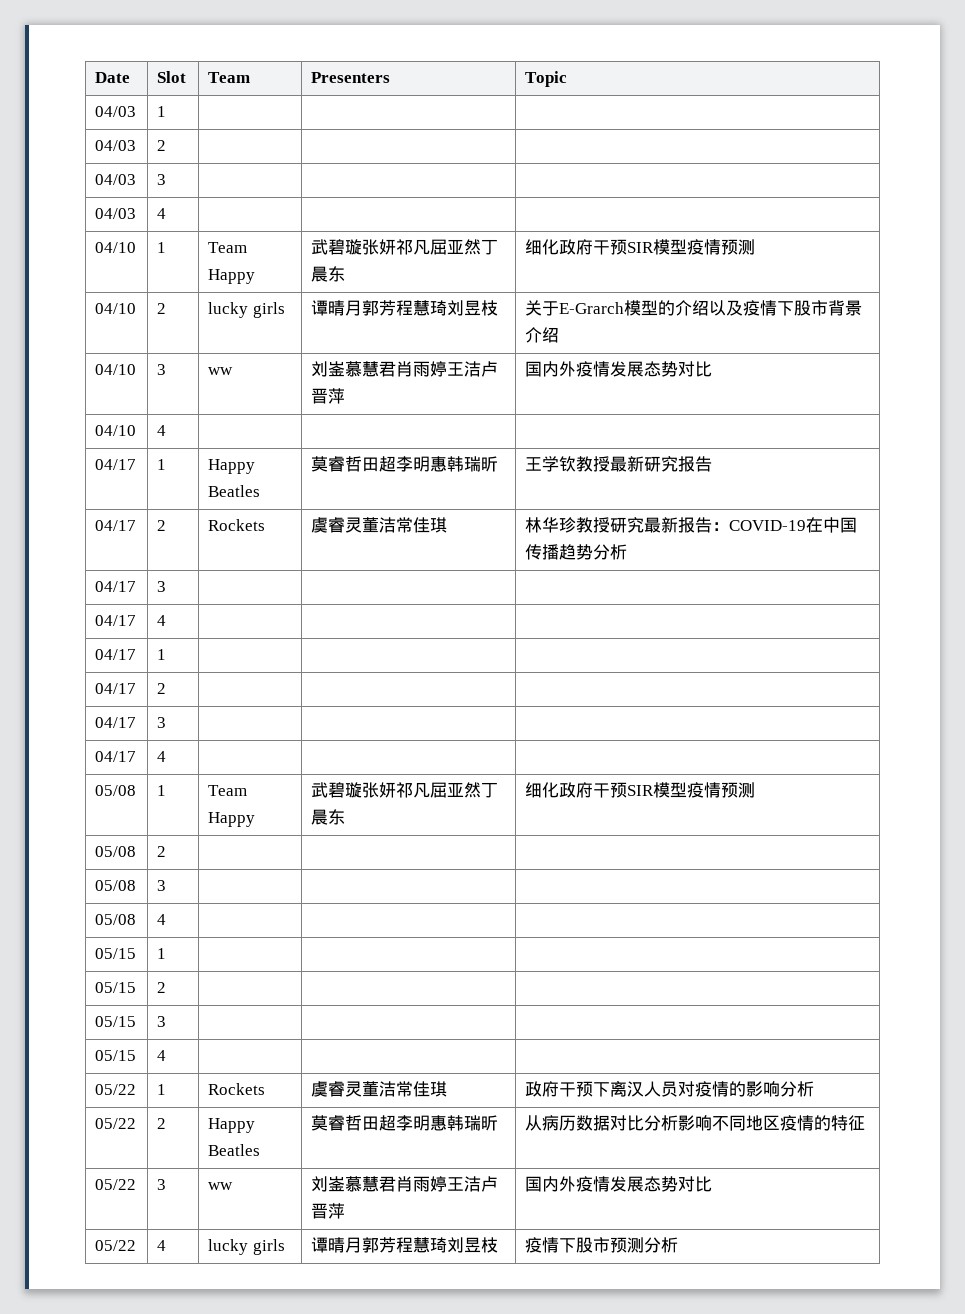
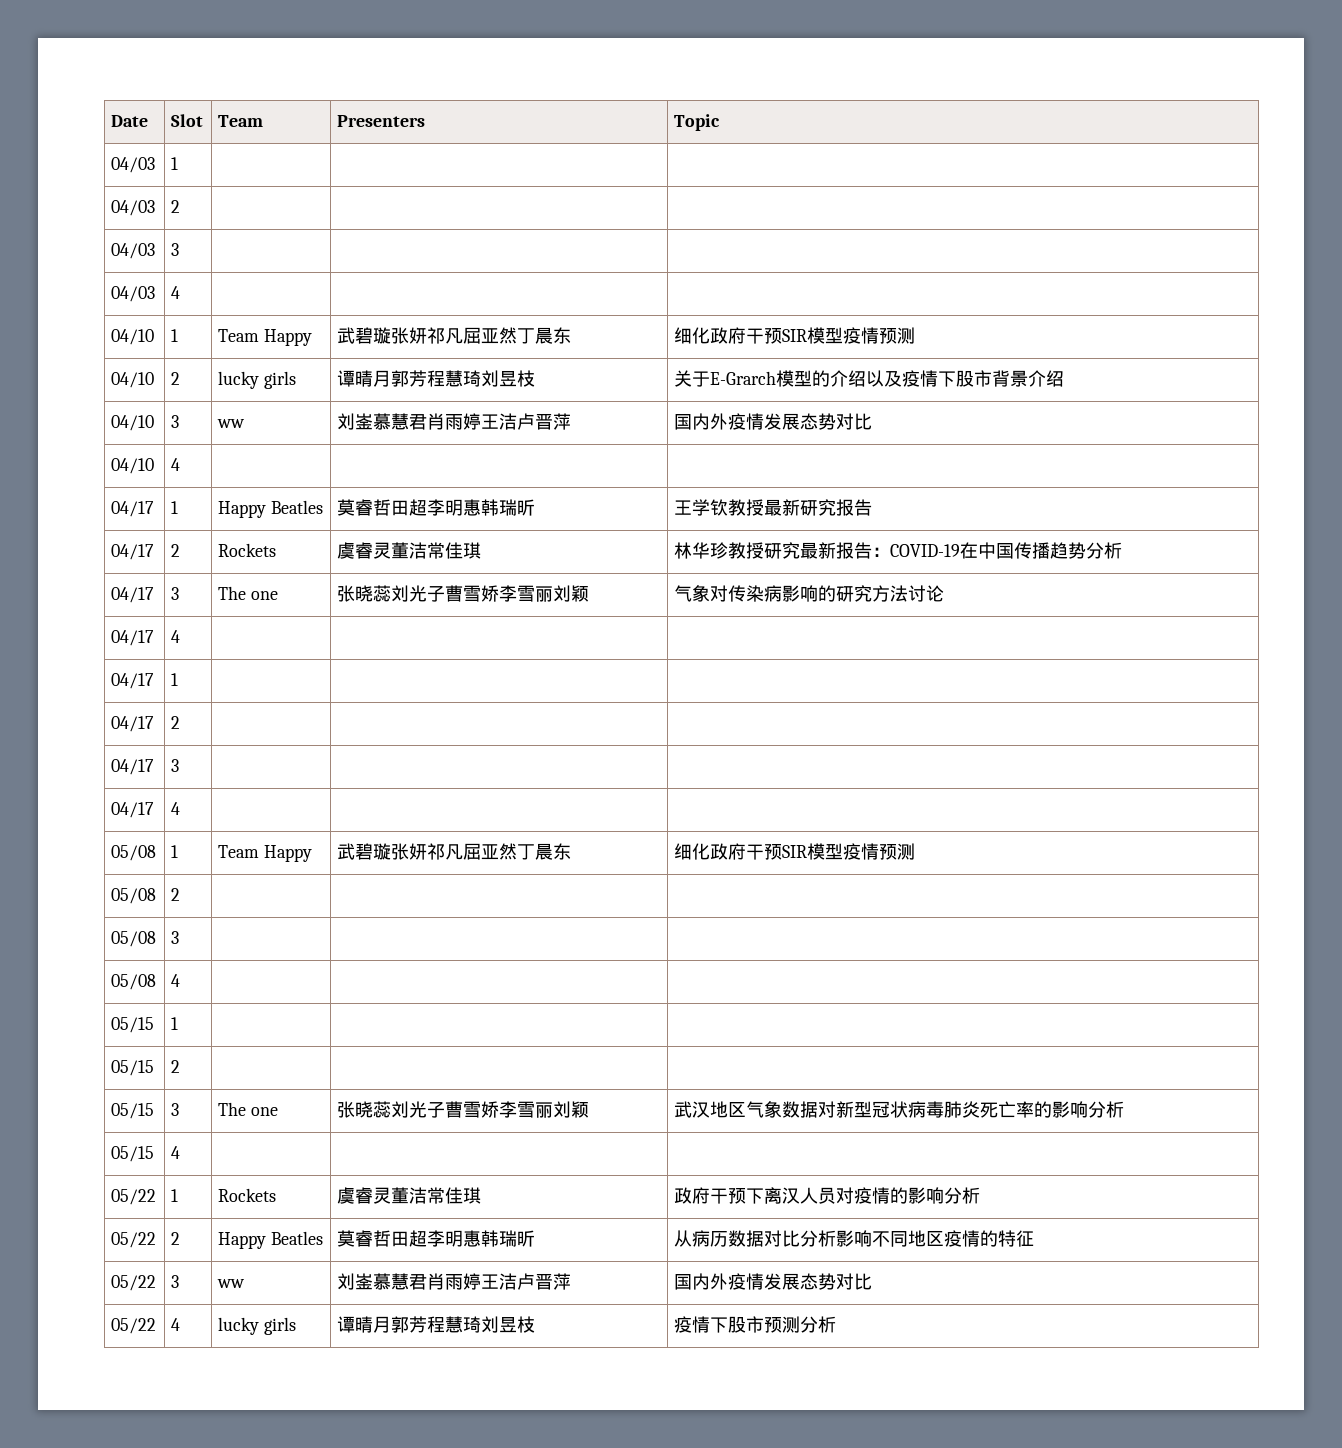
  04/17 | 2 | Rockets | 虞睿灵董洁常佳琪 | 林华珍教授研究最新报告：COVID-19在中国传播趋势分析
- 04/17 | 3 | | |
+ 04/17 | 3 | The one | 张晓蕊刘光子曹雪娇李雪丽刘颖 | 气象对传染病影响的研究方法讨论
- 05/15 | 3 | | |
+ 05/15 | 3 | The one | 张晓蕊刘光子曹雪娇李雪丽刘颖 | 武汉地区气象数据对新型冠状病毒肺炎死亡率的影响分析

